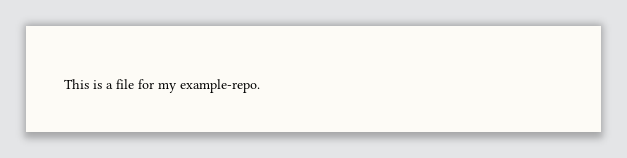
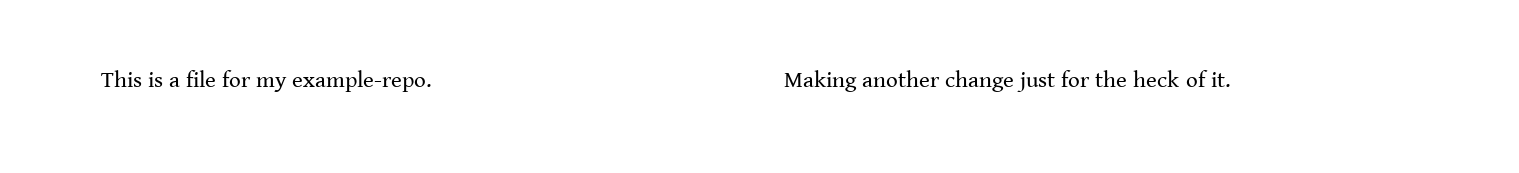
+ Making another change just for the heck of it.

